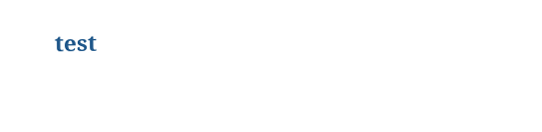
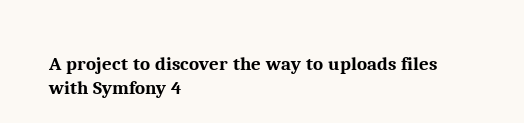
- test
+ A project to discover the way to uploads files with Symfony 4

